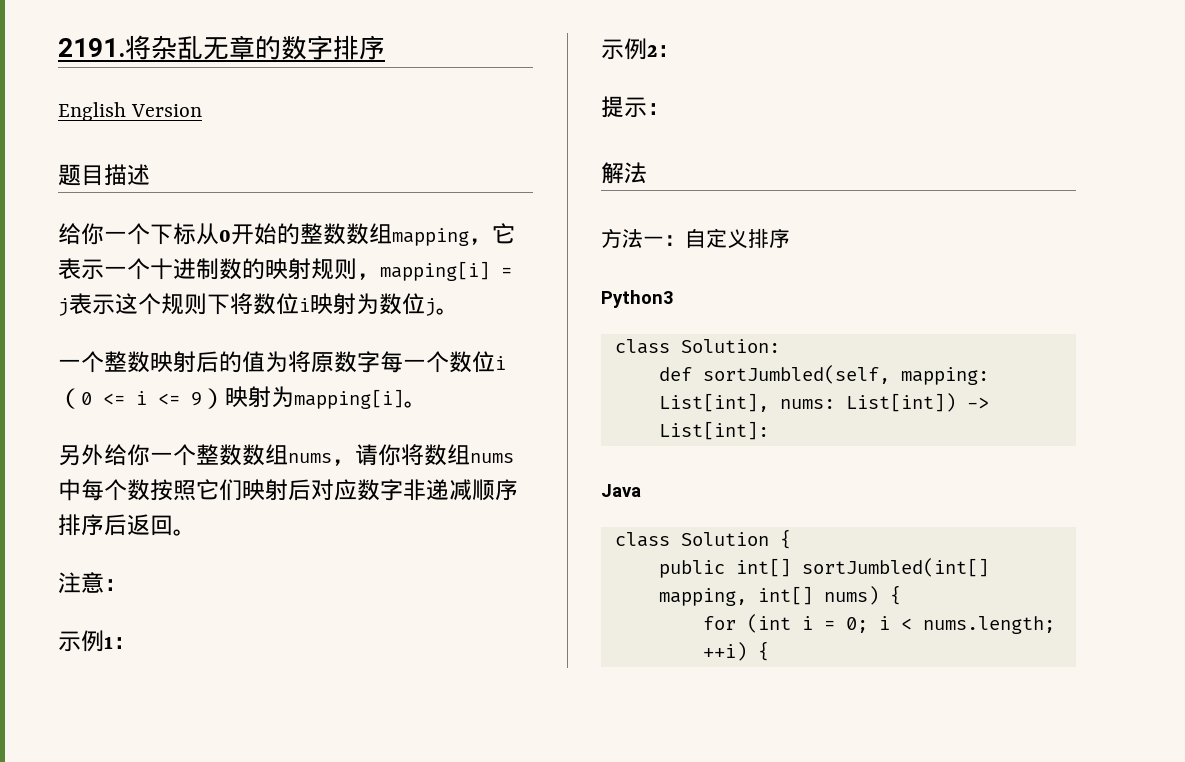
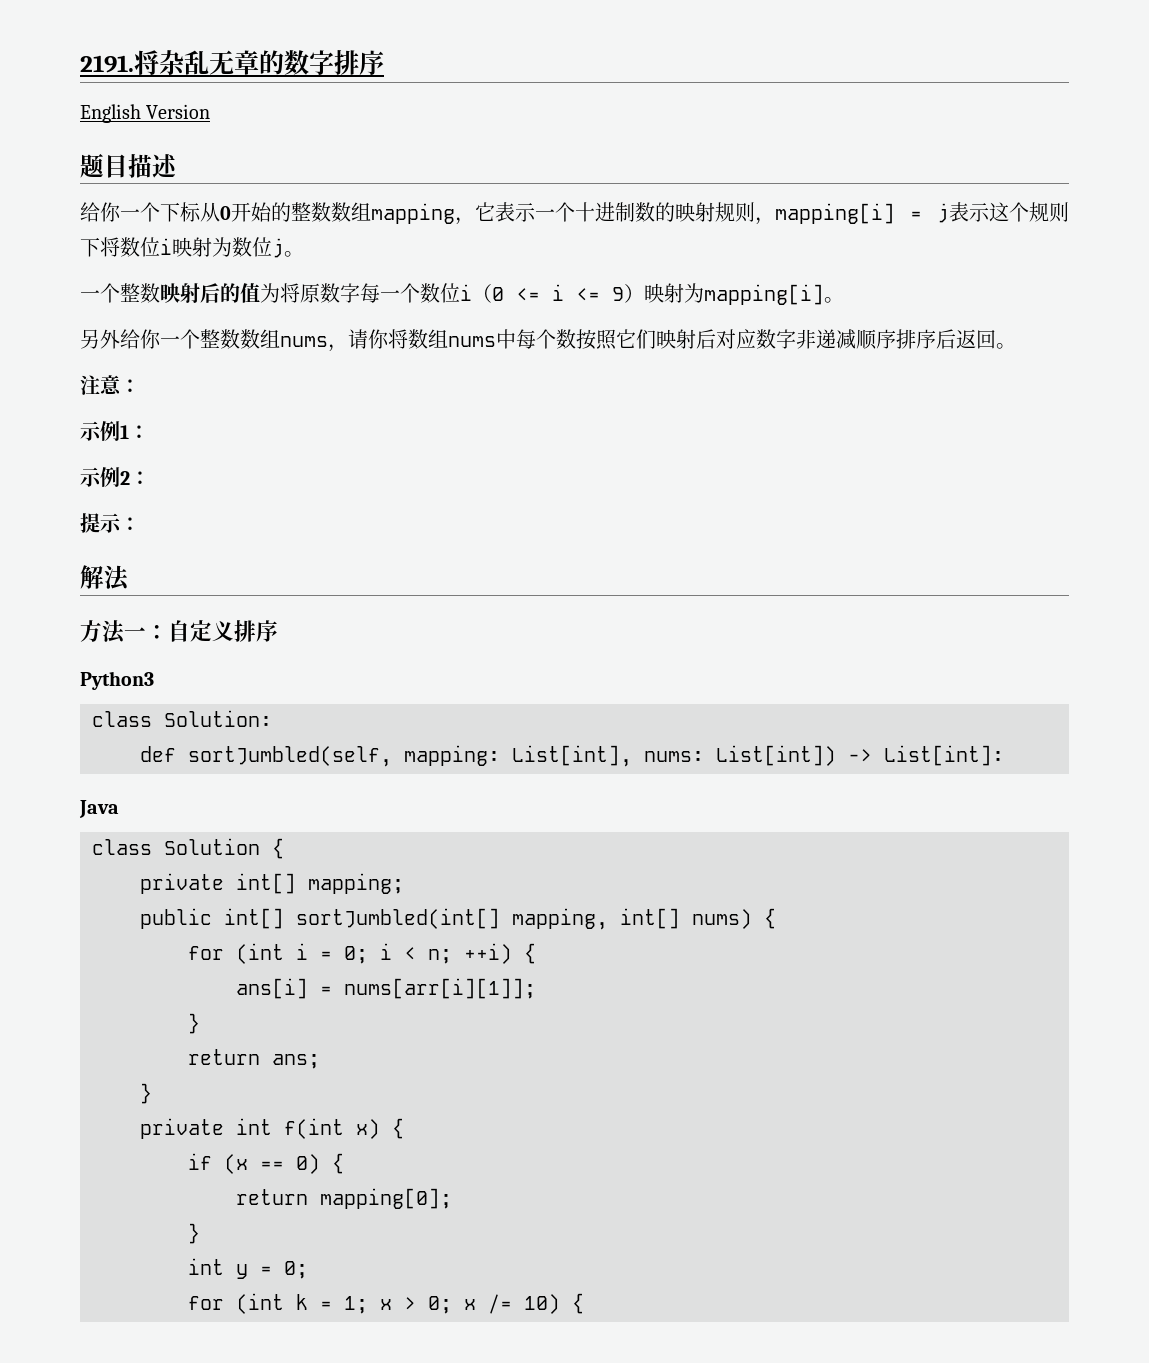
+ private int[] mapping;
- for (int i = 0; i < nums.length; ++i) {
+ for (int i = 0; i < n; ++i) {
+ ans[i] = nums[arr[i][1]];
+ }
+ return ans;
+ }
+ private int f(int x) {
+ if (x == 0) {
+ return mapping[0];
+ }
+ int y = 0;
+ for (int k = 1; x > 0; x /= 10) {

